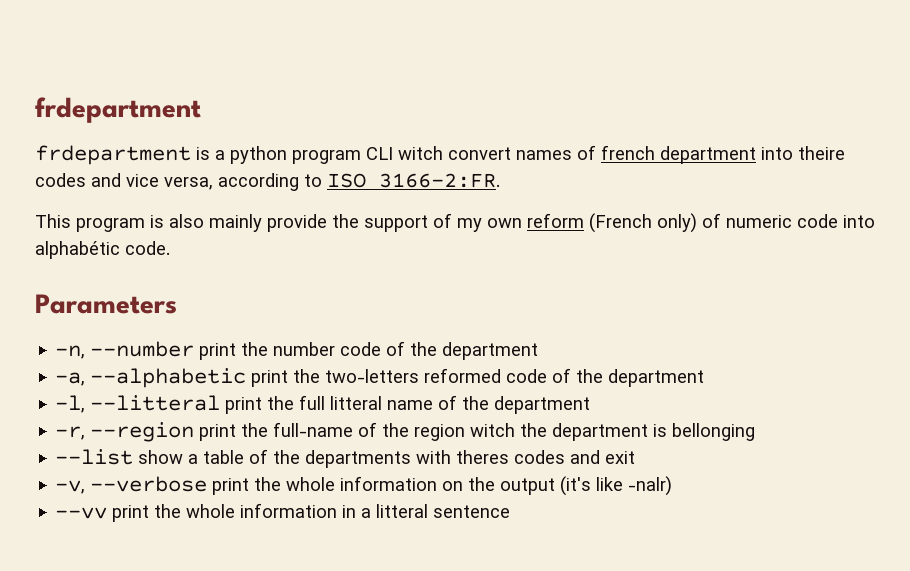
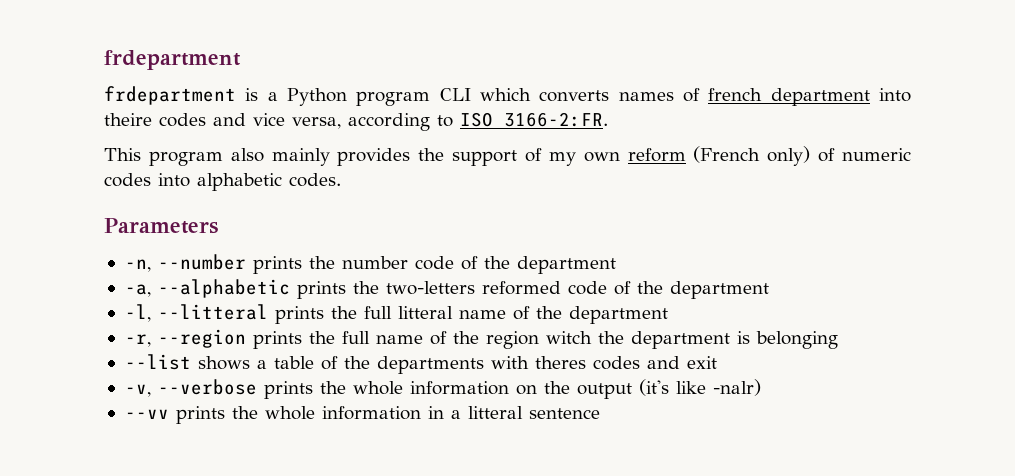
- frdepartment is a python program CLI witch convert names of french department into theire codes and vice versa, according to ISO 3166-2:FR.
+ frdepartment is a Python program CLI which converts names of french department into theire codes and vice versa, according to ISO 3166-2:FR.
- This program is also mainly provide the support of my own reform (French only) of numeric code into alphabétic code.
+ This program also mainly provides the support of my own reform (French only) of numeric codes into alphabetic codes.
- -n, --number print the number code of the department
+ -n, --number prints the number code of the department
- -a, --alphabetic print the two-letters reformed code of the department
+ -a, --alphabetic prints the two-letters reformed code of the department
- -l, --litteral print the full litteral name of the department
+ -l, --litteral prints the full litteral name of the department
- -r, --region print the full-name of the region witch the department is bellonging
+ -r, --region prints the full name of the region witch the department is belonging
- --list show a table of the departments with theres codes and exit
+ --list shows a table of the departments with theres codes and exit
- -v, --verbose print the whole information on the output (it's like -nalr)
+ -v, --verbose prints the whole information on the output (it's like -nalr)
- --vv print the whole information in a litteral sentence
+ --vv prints the whole information in a litteral sentence

